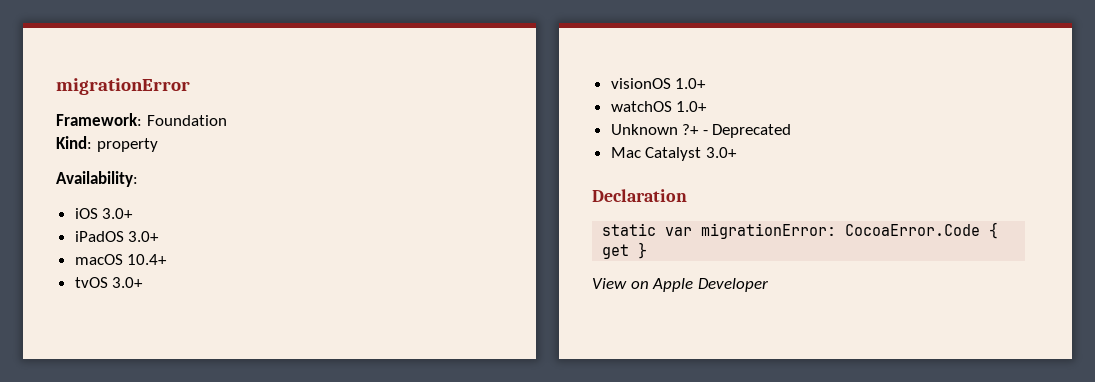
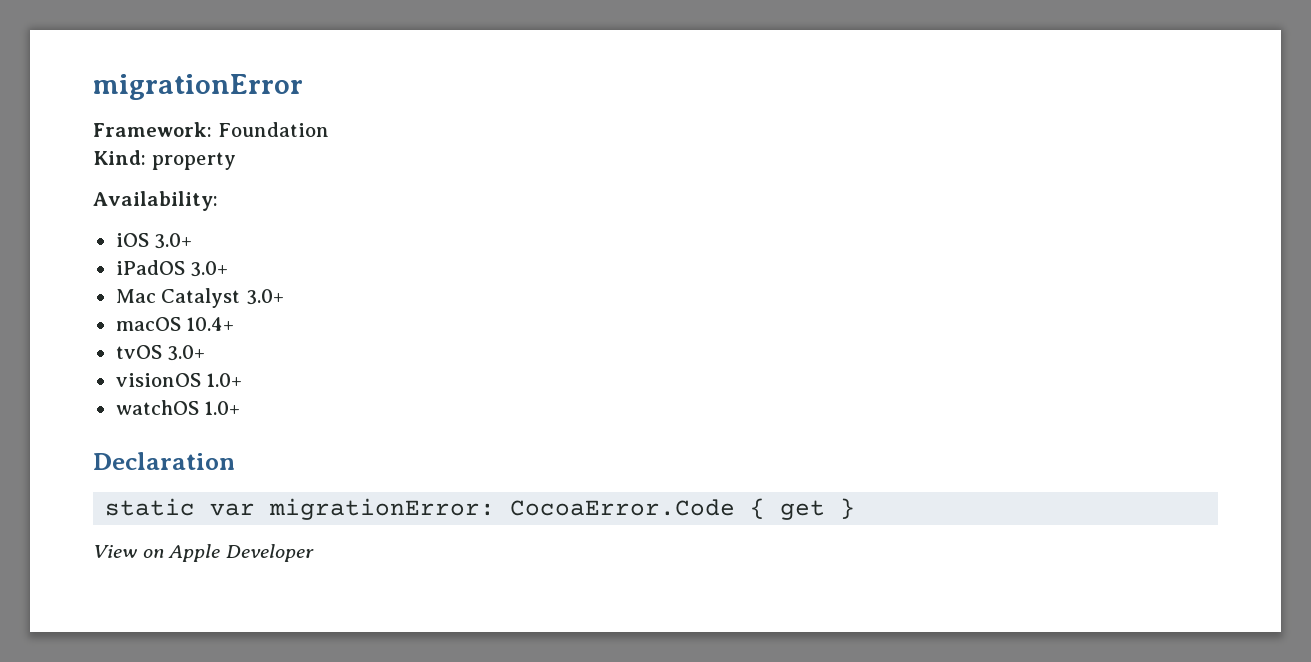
+ Mac Catalyst 3.0+
- Unknown ?+ - Deprecated
- Mac Catalyst 3.0+

